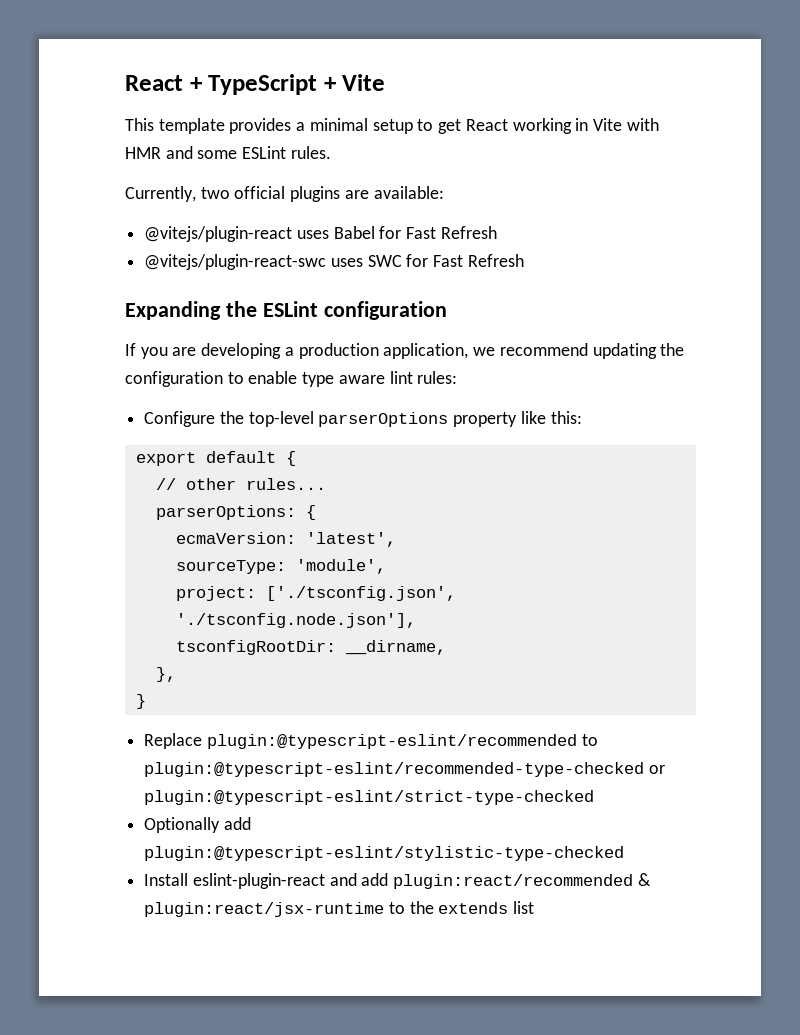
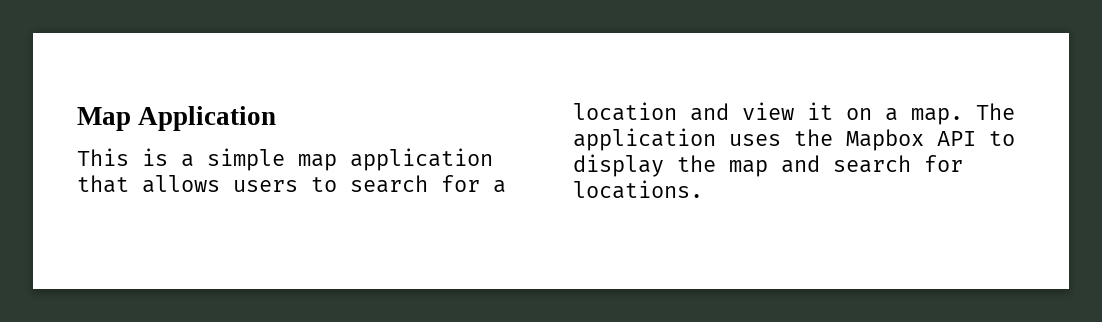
- React + TypeScript + Vite
- This template provides a minimal setup to get React working in Vite with HMR and some ESLint rules.
- Currently, two official plugins are available:
- @vitejs/plugin-react uses Babel for Fast Refresh
- @vitejs/plugin-react-swc uses SWC for Fast Refresh
- Expanding the ESLint configuration
- If you are developing a production application, we recommend updating the configuration to enable type aware lint rules:
- Configure the top-level parserOptions property like this:
- export default {
- // other rules...
- parserOptions: {
- ecmaVersion: 'latest',
- sourceType: 'module',
- project: ['./tsconfig.json', './tsconfig.node.json'],
- tsconfigRootDir: __dirname,
- },
- }
- Replace plugin:@typescript-eslint/recommended to plugin:@typescript-eslint/recommended-type-checked or plugin:@typescript-eslint/strict-type-checked
- Optionally add plugin:@typescript-eslint/stylistic-type-checked
- Install eslint-plugin-react and add plugin:react/recommended & plugin:react/jsx-runtime to the extends list
+ Map Application
+ This is a simple map application that allows users to search for a location and view it on a map. The application uses the Mapbox API to display the map and search for locations.

